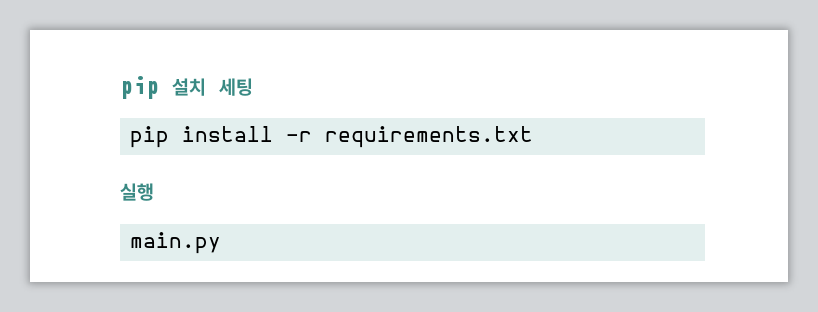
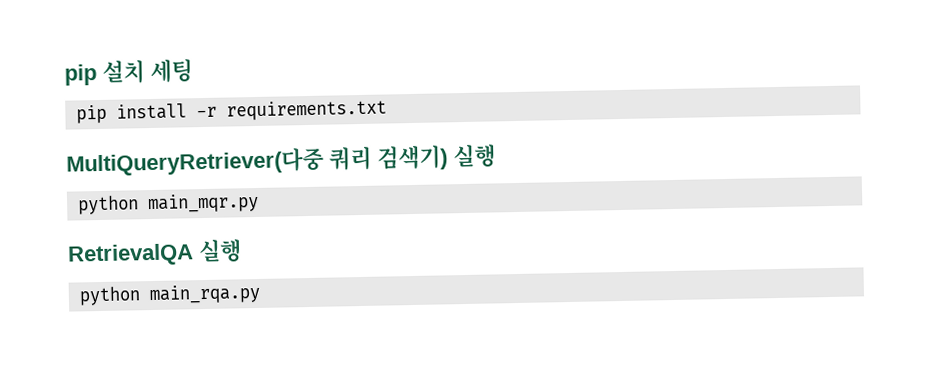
- 실행
- main.py
+ MultiQueryRetriever(다중 쿼리 검색기) 실행
+ python main_mqr.py
+ RetrievalQA 실행
+ python main_rqa.py

